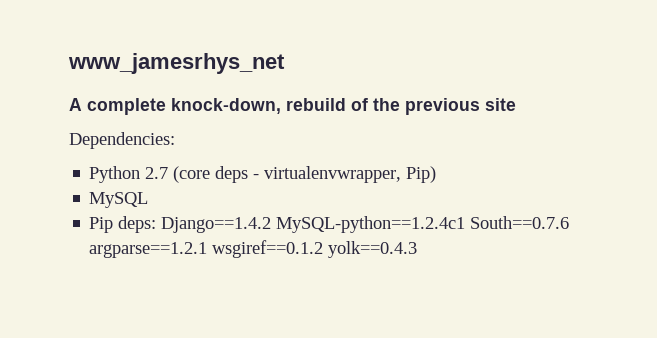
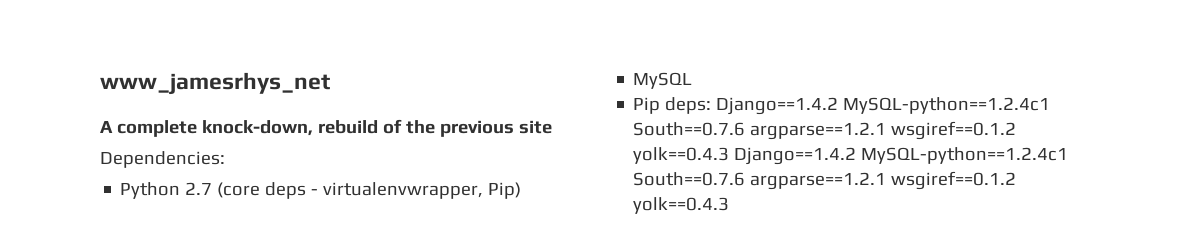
- Pip deps: Django==1.4.2 MySQL-python==1.2.4c1 South==0.7.6 argparse==1.2.1 wsgiref==0.1.2 yolk==0.4.3
+ Pip deps: Django==1.4.2 MySQL-python==1.2.4c1 South==0.7.6 argparse==1.2.1 wsgiref==0.1.2 yolk==0.4.3 Django==1.4.2 MySQL-python==1.2.4c1 South==0.7.6 argparse==1.2.1 wsgiref==0.1.2 yolk==0.4.3

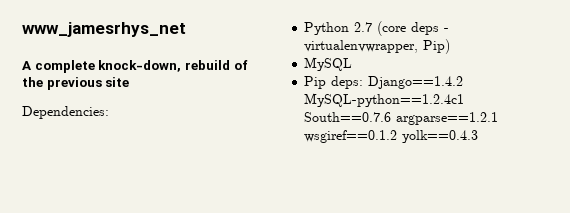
- Pip deps: Django==1.4.2 MySQL-python==1.2.4c1 South==0.7.6 argparse==1.2.1 wsgiref==0.1.2 yolk==0.4.3 Django==1.4.2 MySQL-python==1.2.4c1 South==0.7.6 argparse==1.2.1 wsgiref==0.1.2 yolk==0.4.3
+ Pip deps: Django==1.4.2 MySQL-python==1.2.4c1 South==0.7.6 argparse==1.2.1 wsgiref==0.1.2 yolk==0.4.3

